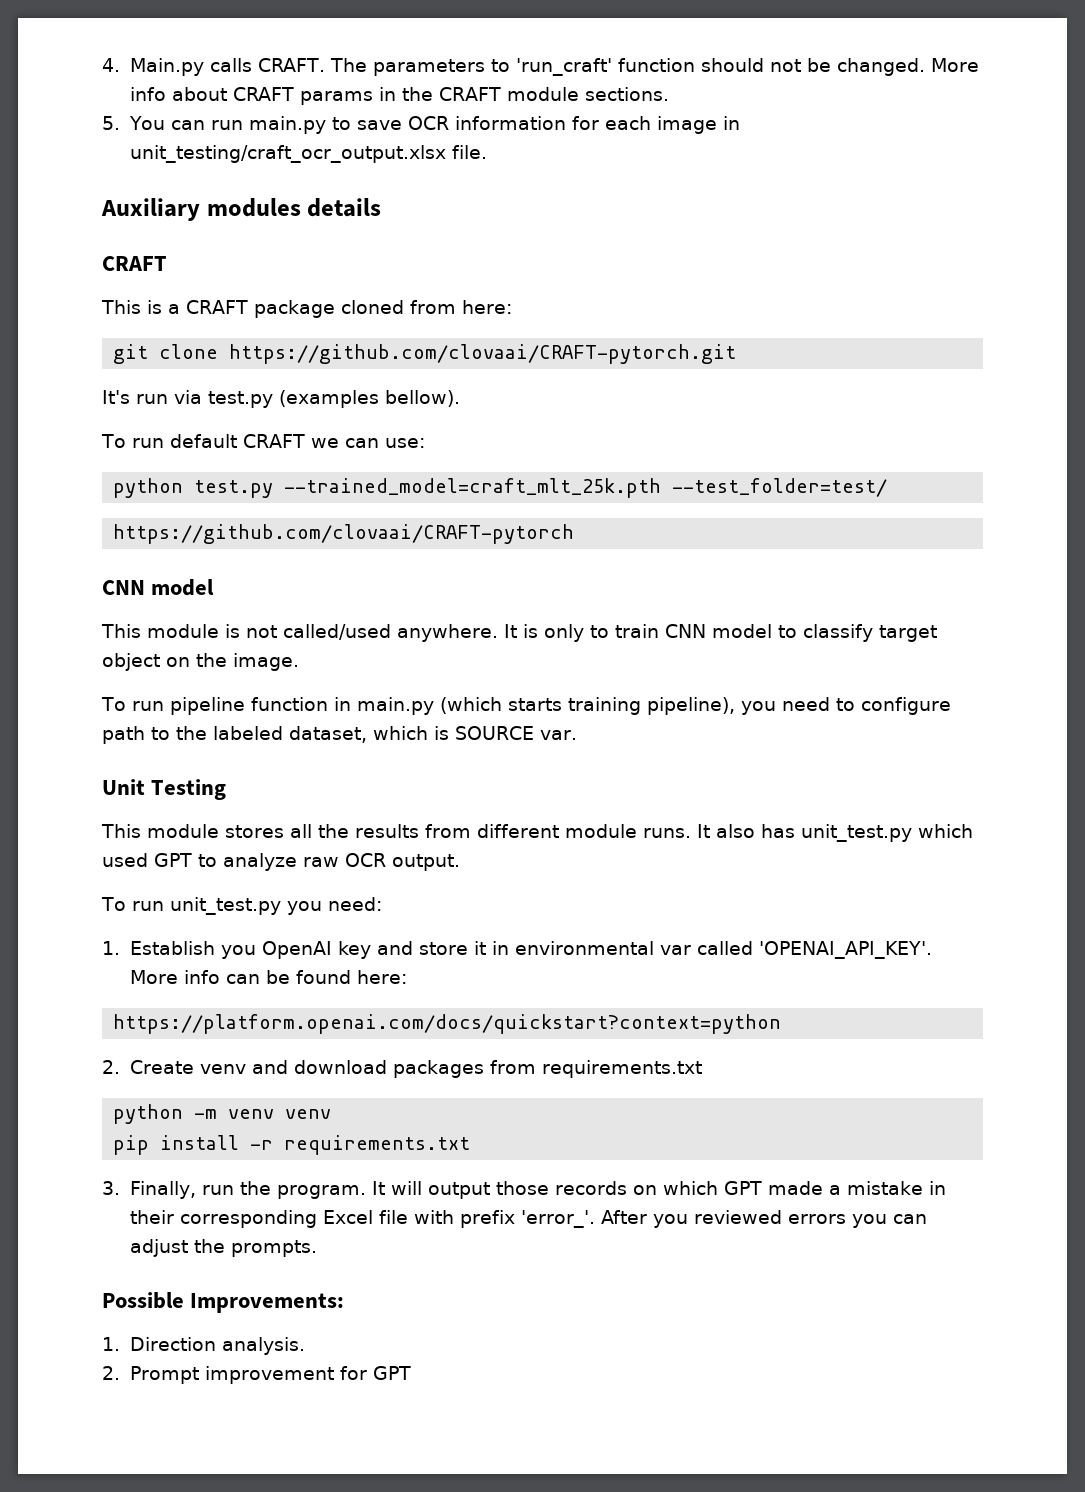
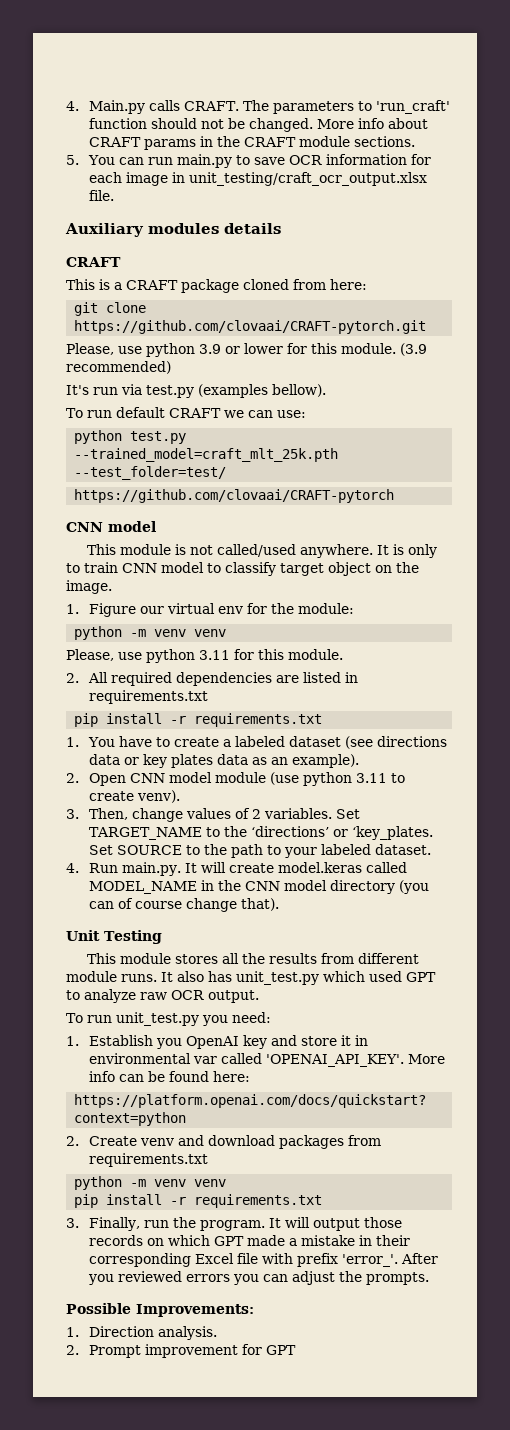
+ Please, use python 3.9 or lower for this module. (3.9 recommended)
- To run pipeline function in main.py (which starts training pipeline), you need to configure path to the labeled dataset, which is SOURCE var.
+ 1. Figure our virtual env for the module:
+ python -m venv venv
+ Please, use python 3.11 for this module.
+ 2. All required dependencies are listed in requirements.txt
+ pip install -r requirements.txt
+ 1. You have to create a labeled dataset (see directions data or key plates data as an example).
+ 2. Open CNN model module (use python 3.11 to create venv).
+ 3. Then, change values of 2 variables. Set TARGET_NAME to the ‘directions’ or ‘key_plates. Set SOURCE to the path to your labeled dataset.
+ 4. Run main.py. It will create model.keras called MODEL_NAME in the CNN model directory (you can of course change that).

